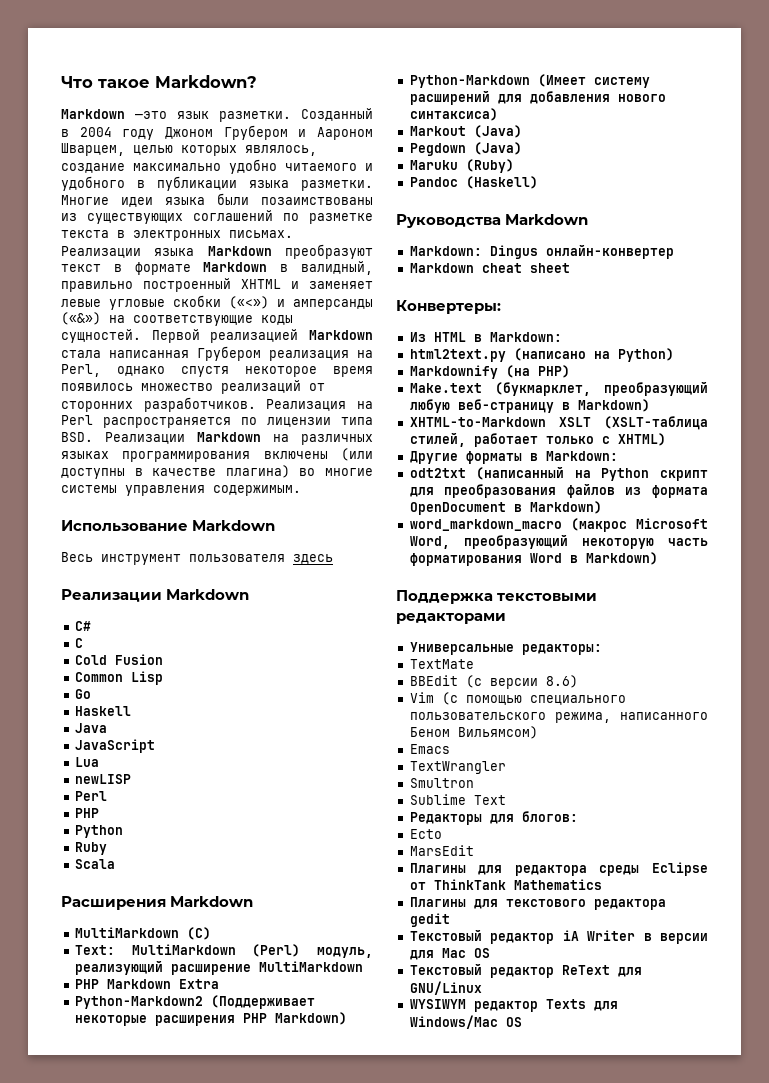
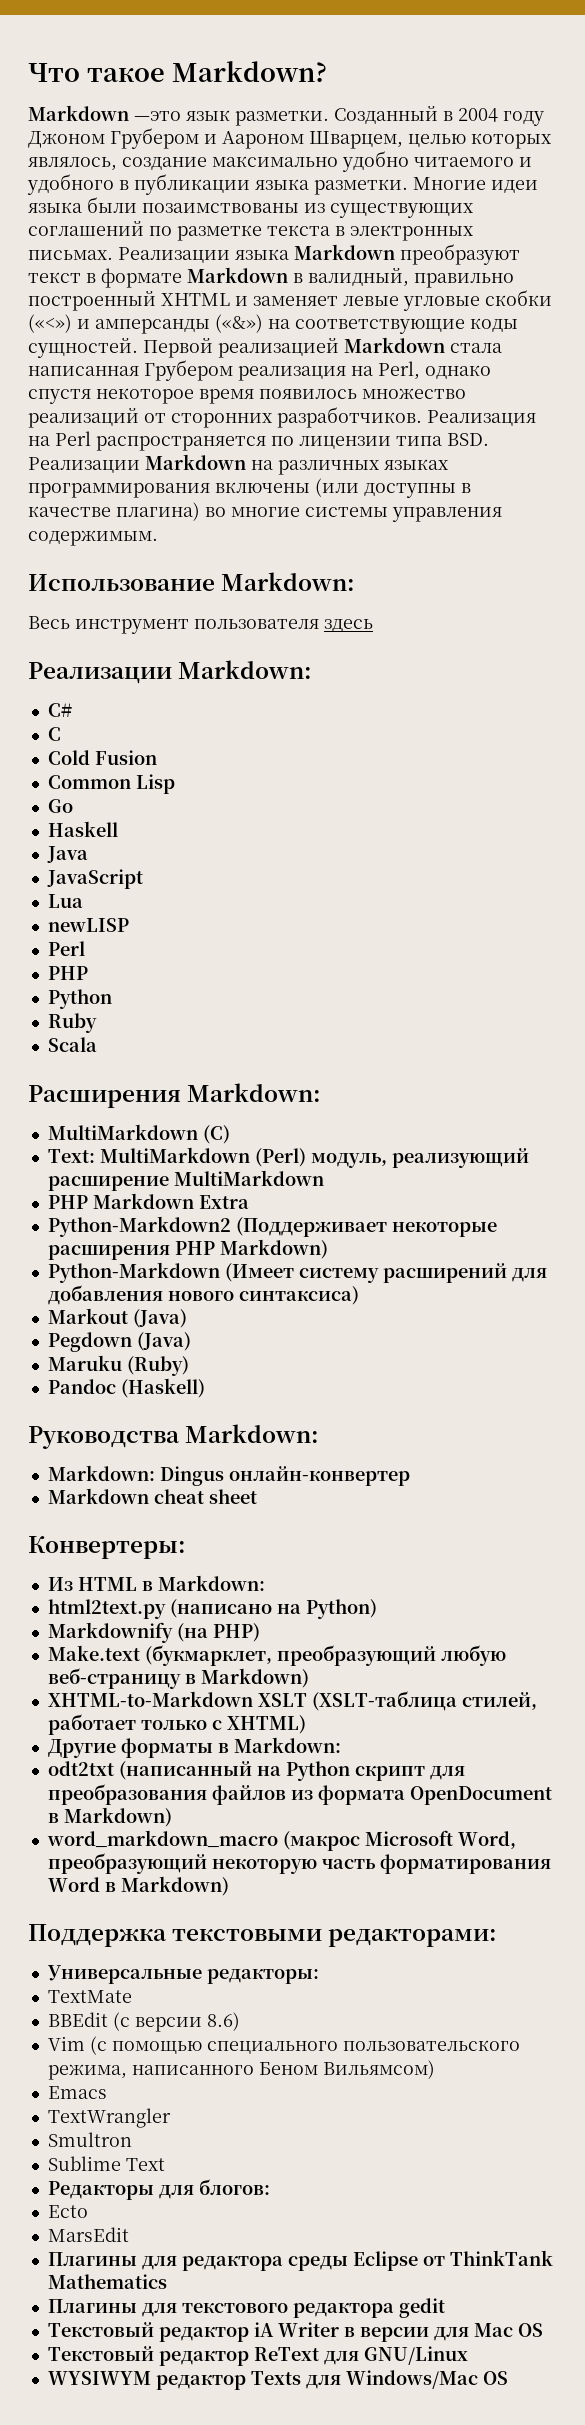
- Использование Markdown
+ Использование Markdown:
  Весь инструмент пользователя здесь
- Реализации Markdown
+ Реализации Markdown:
- Расширения Markdown
+ Расширения Markdown:
- Руководства Markdown
+ Руководства Markdown:
- Поддержка текстовыми редакторами
+ Поддержка текстовыми редакторами:

